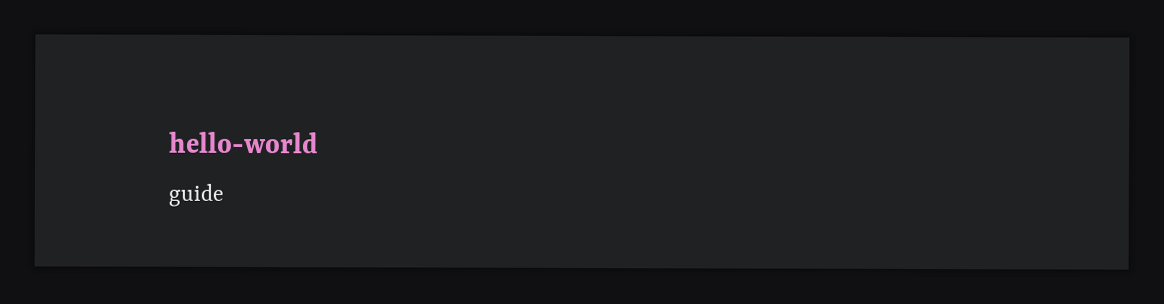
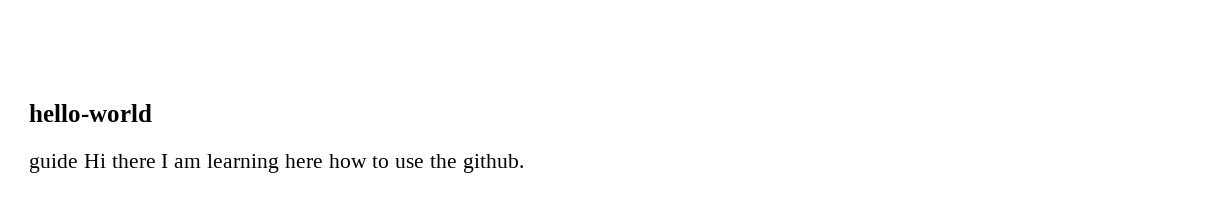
- guide
+ guide Hi there I am learning here how to use the github.

